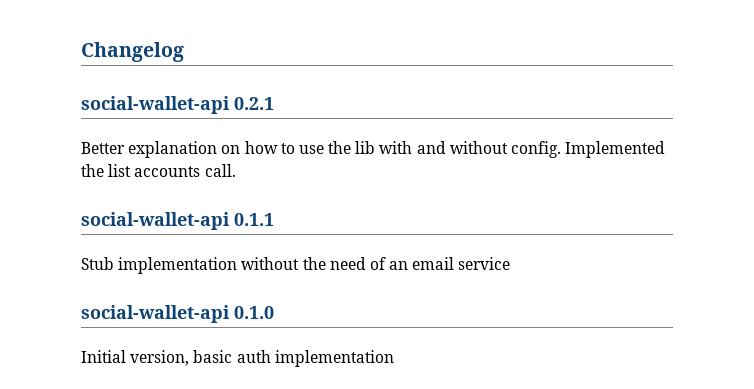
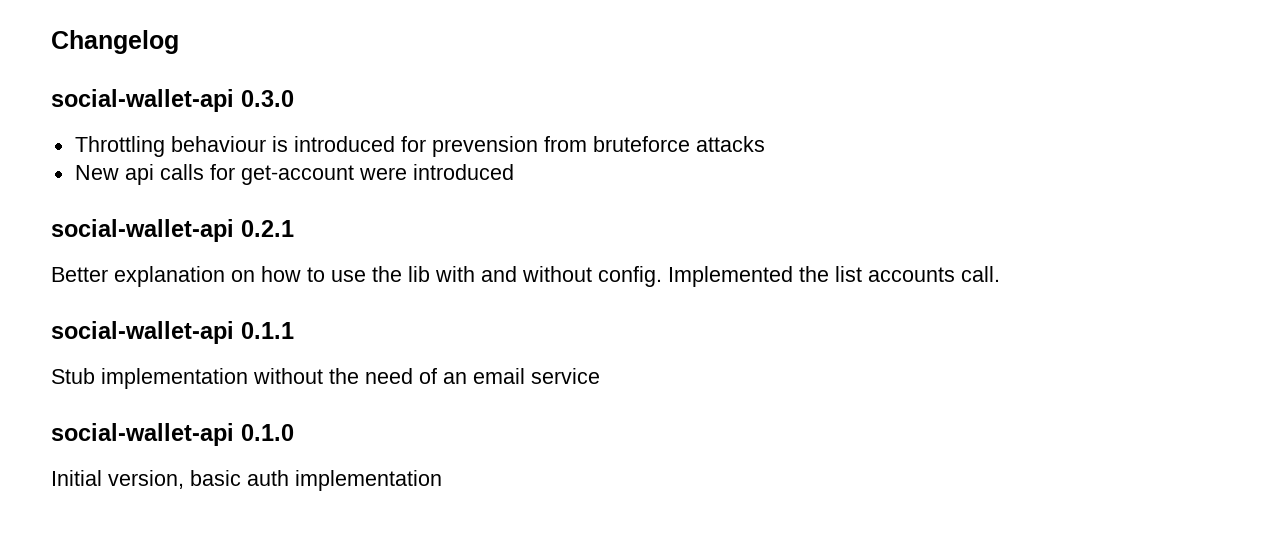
+ social-wallet-api 0.3.0
+ Throttling behaviour is introduced for prevension from bruteforce attacks
+ New api calls for get-account were introduced

